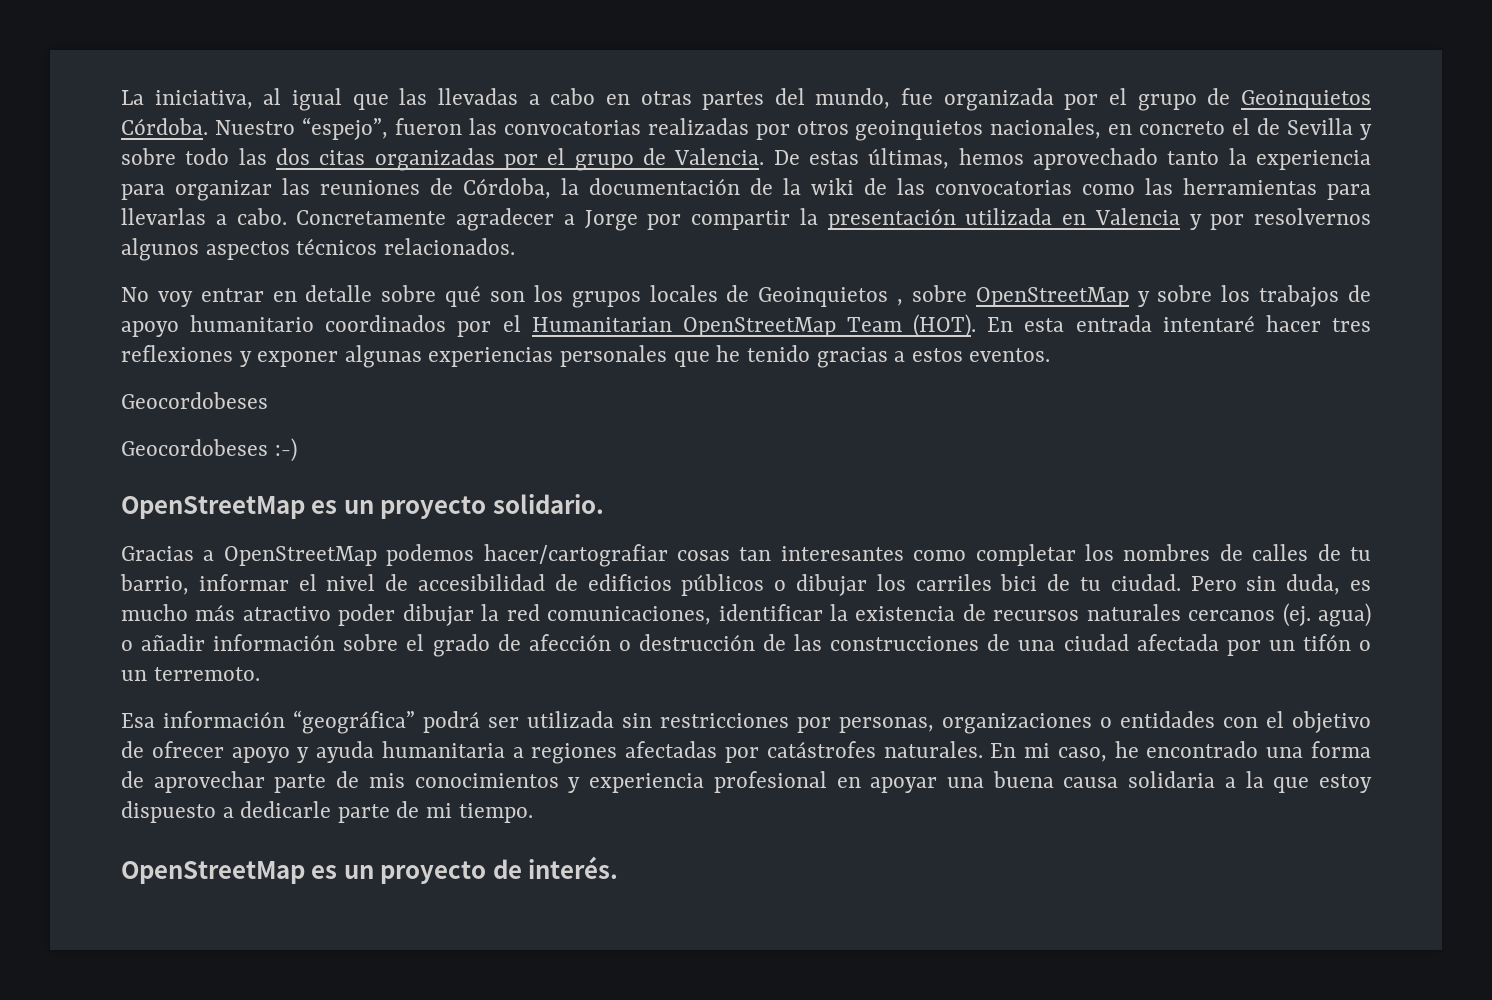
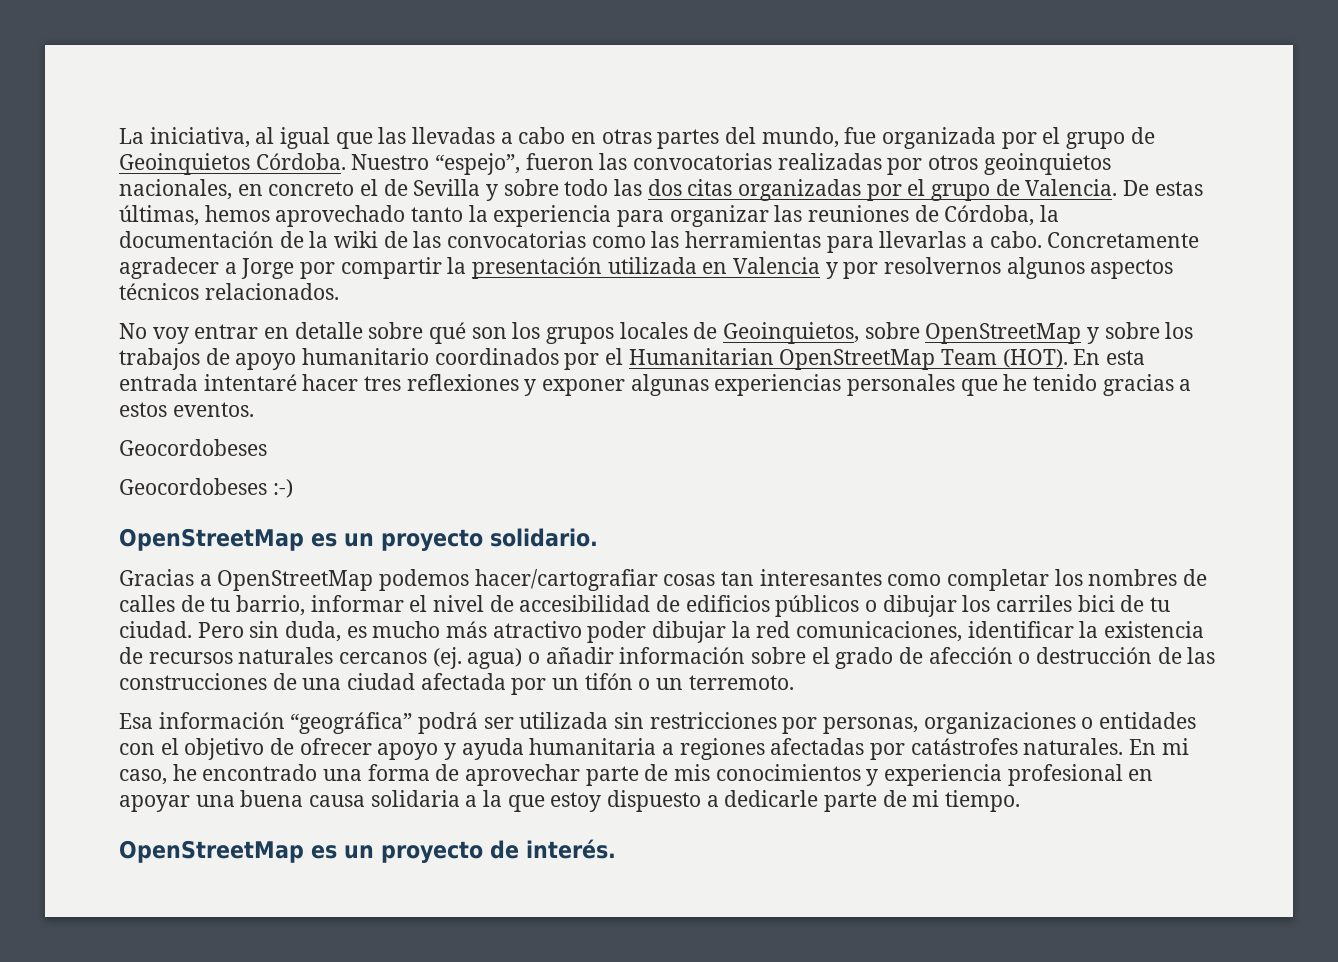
- No voy entrar en detalle sobre qué son los grupos locales de Geoinquietos , sobre OpenStreetMap y sobre los trabajos de apoyo humanitario coordinados por el Humanitarian OpenStreetMap Team (HOT).
+ No voy entrar en detalle sobre qué son los grupos locales de Geoinquietos, sobre OpenStreetMap y sobre los trabajos de apoyo humanitario coordinados por el Humanitarian OpenStreetMap Team (HOT).

